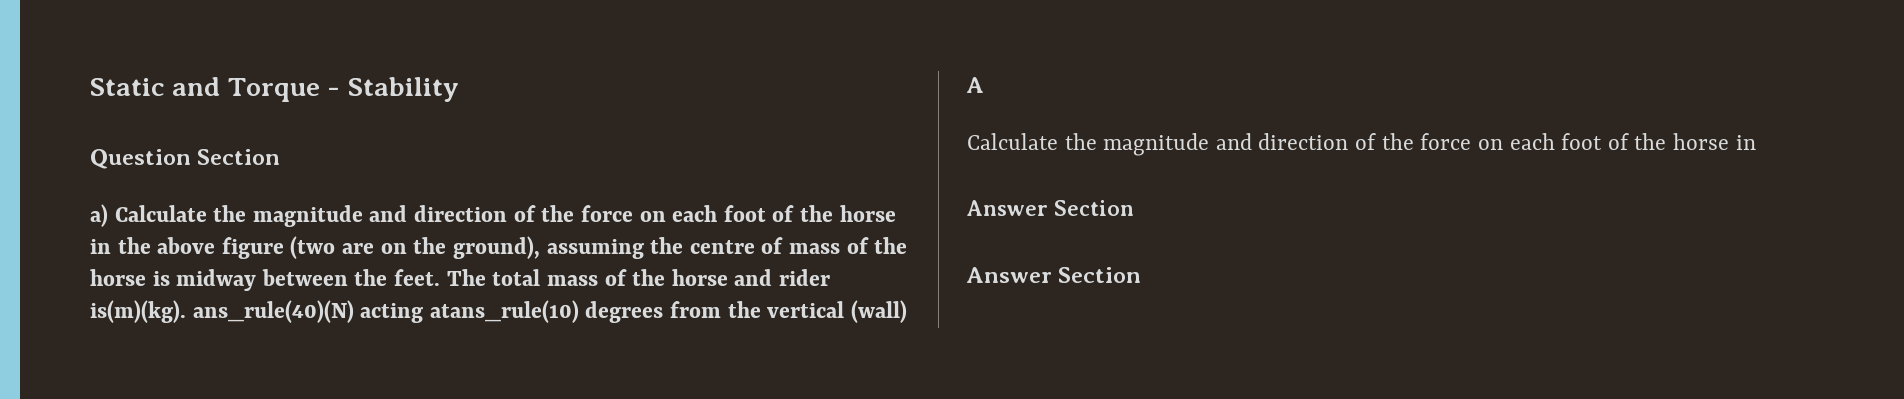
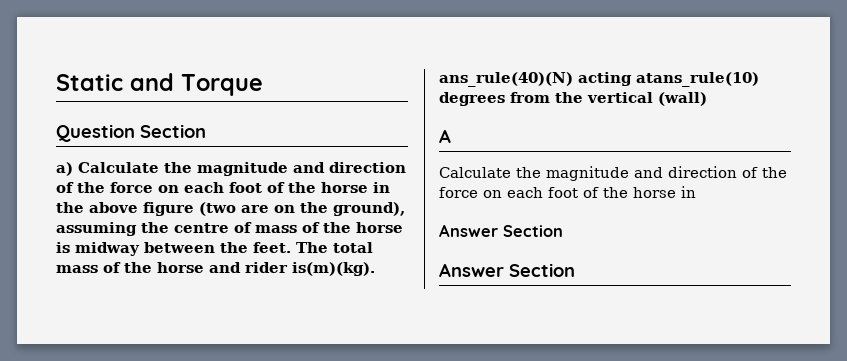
- Static and Torque - Stability
+ Static and Torque

